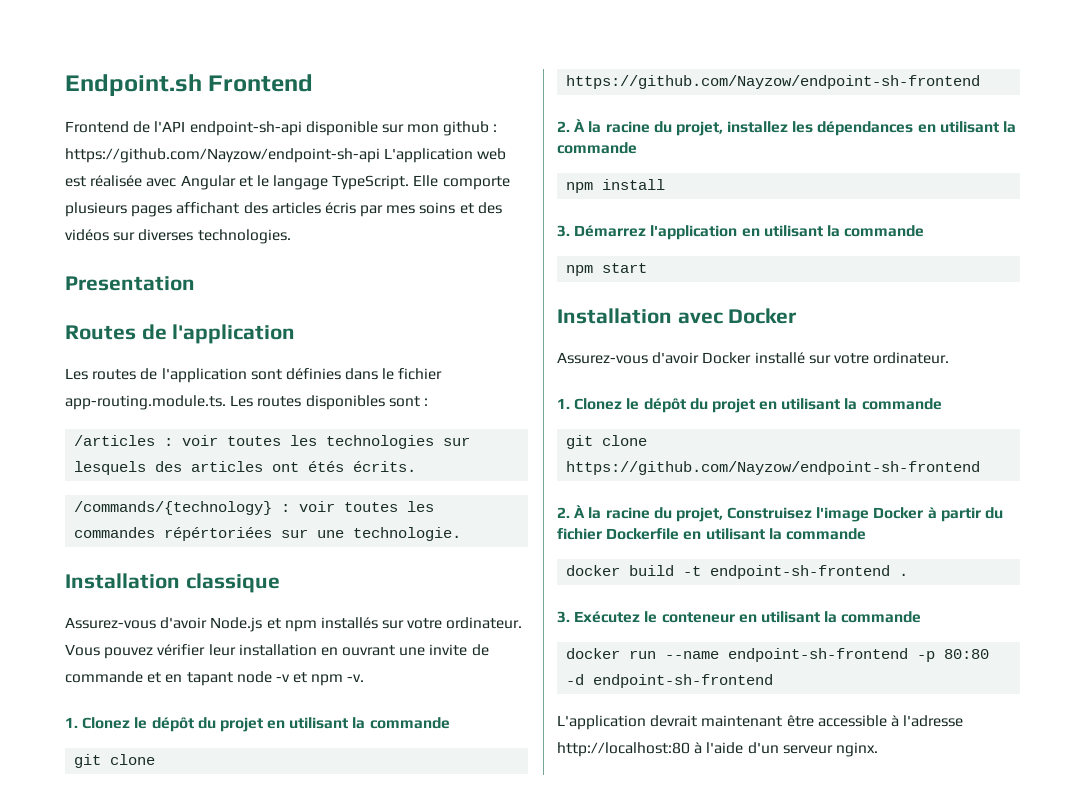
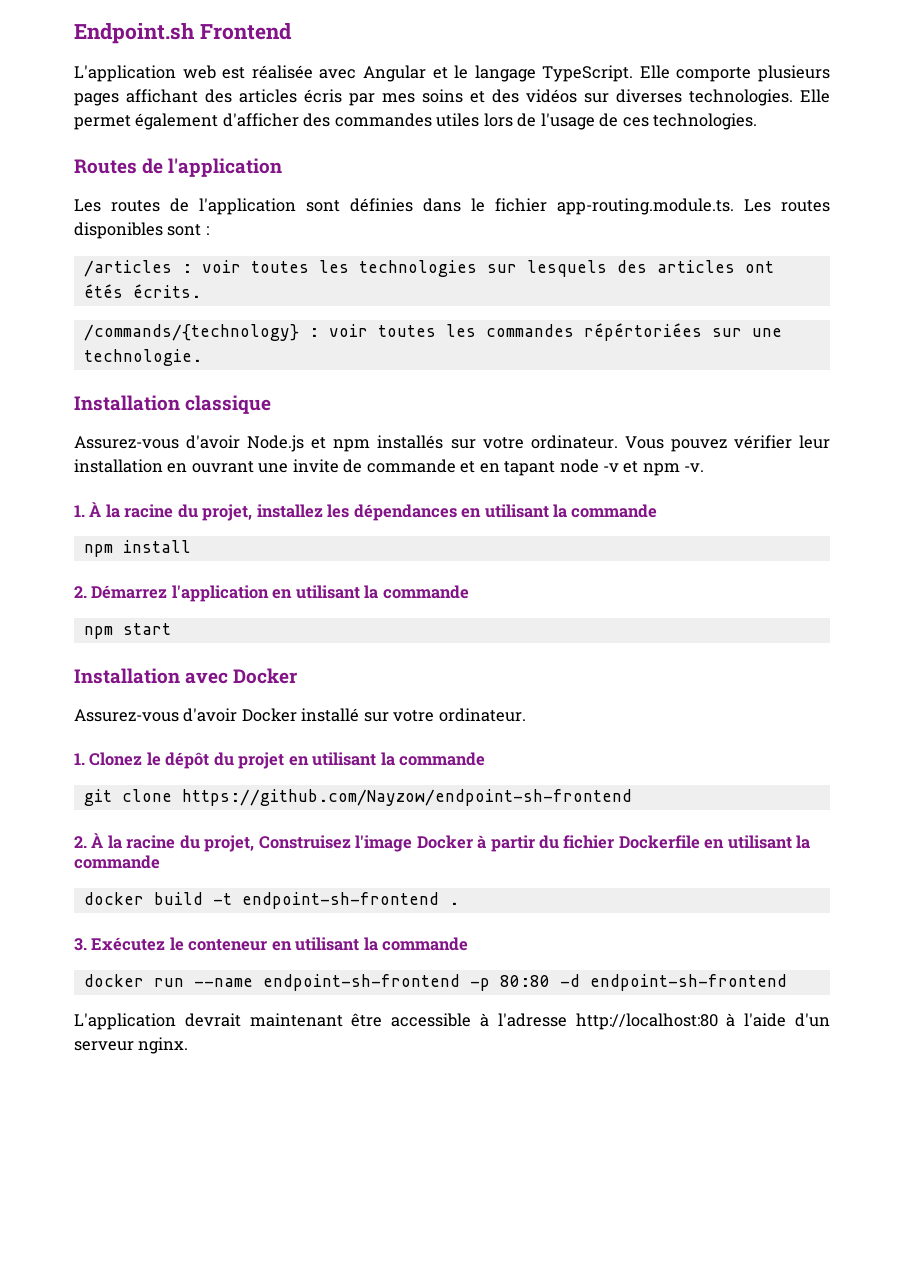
- Frontend de l'API endpoint-sh-api disponible sur mon github : https://github.com/Nayzow/endpoint-sh-api L'application web est réalisée avec Angular et le langage TypeScript.
+ L'application web est réalisée avec Angular et le langage TypeScript.
- Elle comporte plusieurs pages affichant des articles écris par mes soins et des vidéos sur diverses technologies.
- Presentation
+ Elle comporte plusieurs pages affichant des articles écris par mes soins et des vidéos sur diverses technologies. Elle permet également d'afficher des commandes utiles lors de l'usage de ces technologies.
  Vous pouvez vérifier leur installation en ouvrant une invite de commande et en tapant node -v et npm -v.
- 1. Clonez le dépôt du projet en utilisant la commande
- git clone https://github.com/Nayzow/endpoint-sh-frontend
- 2. À la racine du projet, installez les dépendances en utilisant la commande
+ 1. À la racine du projet, installez les dépendances en utilisant la commande
- 3. Démarrez l'application en utilisant la commande
+ 2. Démarrez l'application en utilisant la commande

